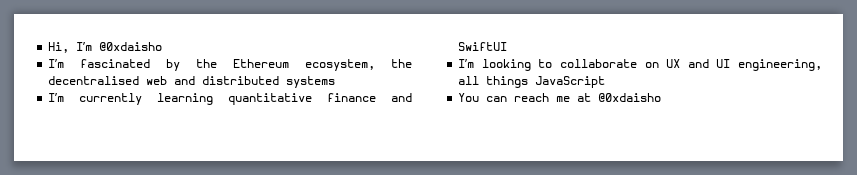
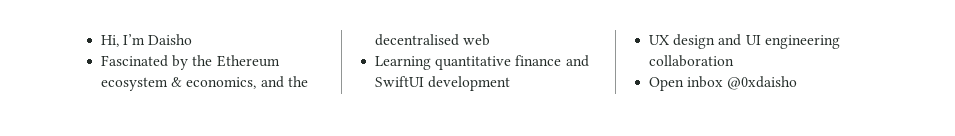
- Hi, I’m @0xdaisho
- I’m fascinated by the Ethereum ecosystem, the decentralised web and distributed systems
- I’m currently learning quantitative finance and SwiftUI
- I’m looking to collaborate on UX and UI engineering, all things JavaScript
- You can reach me at @0xdaisho
+ Hi, I’m Daisho
+ Fascinated by the Ethereum ecosystem & economics, and the decentralised web
+ Learning quantitative finance and SwiftUI development
+ UX design and UI engineering collaboration
+ Open inbox @0xdaisho

